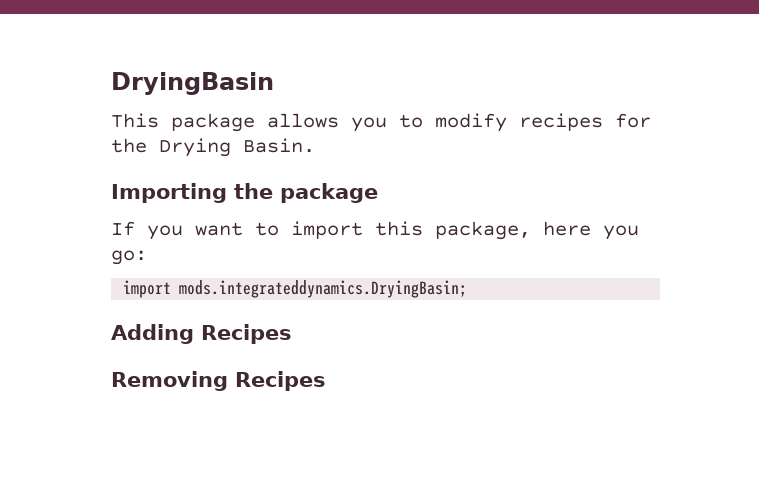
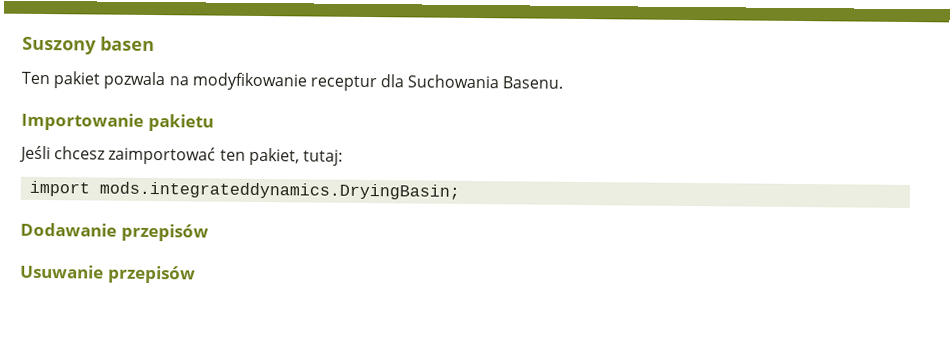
- DryingBasin
- This package allows you to modify recipes for the Drying Basin.
- Importing the package
- If you want to import this package, here you go:
+ Suszony basen
+ Ten pakiet pozwala na modyfikowanie receptur dla Suchowania Basenu.
+ Importowanie pakietu
+ Jeśli chcesz zaimportować ten pakiet, tutaj:
  import mods.integrateddynamics.DryingBasin;
- Adding Recipes
- Removing Recipes
+ Dodawanie przepisów
+ Usuwanie przepisów

